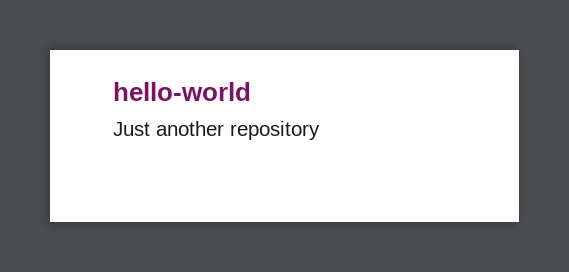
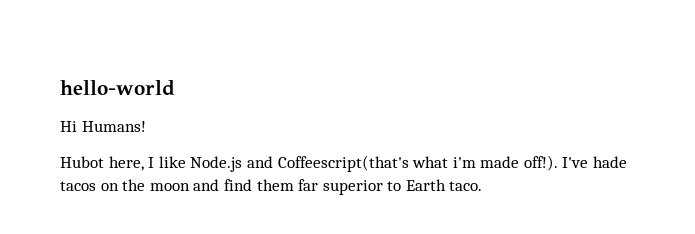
- Just another repository
+ Hi Humans!
+ Hubot here, I like Node.js and Coffeescript(that's what i'm made off!). I've hade tacos on the moon and find them far superior to Earth taco.

